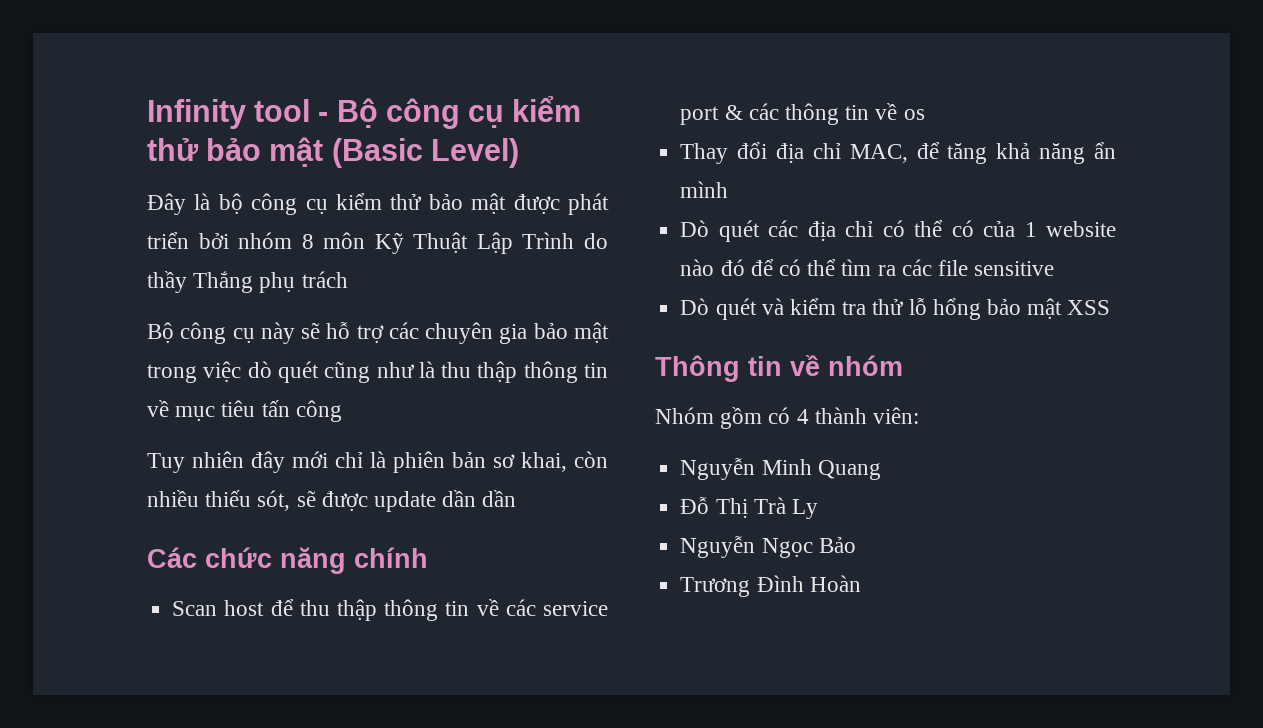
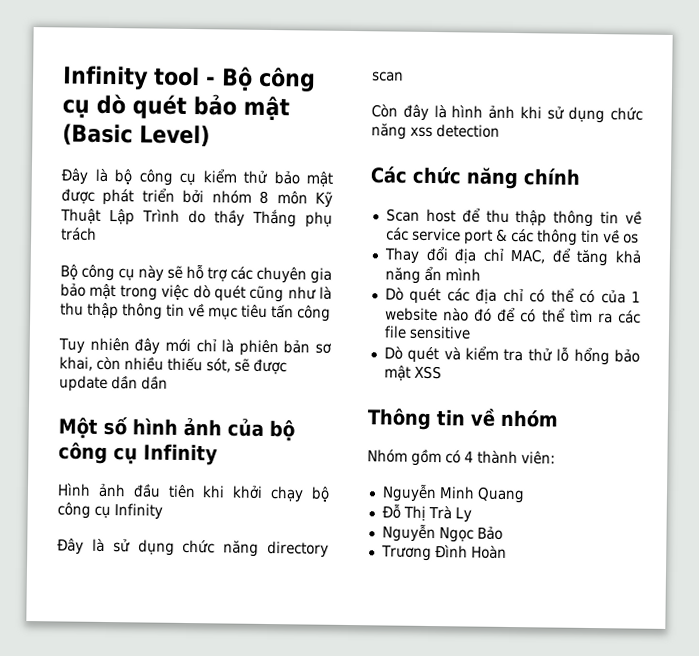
- Infinity tool - Bộ công cụ kiểm thử bảo mật (Basic Level)
+ Infinity tool - Bộ công cụ dò quét bảo mật (Basic Level)
+ Một số hình ảnh của bộ công cụ Infinity
+ Hình ảnh đầu tiên khi khởi chạy bộ công cụ Infinity
+ Đây là sử dụng chức năng directory scan
+ Còn đây là hình ảnh khi sử dụng chức năng xss detection

